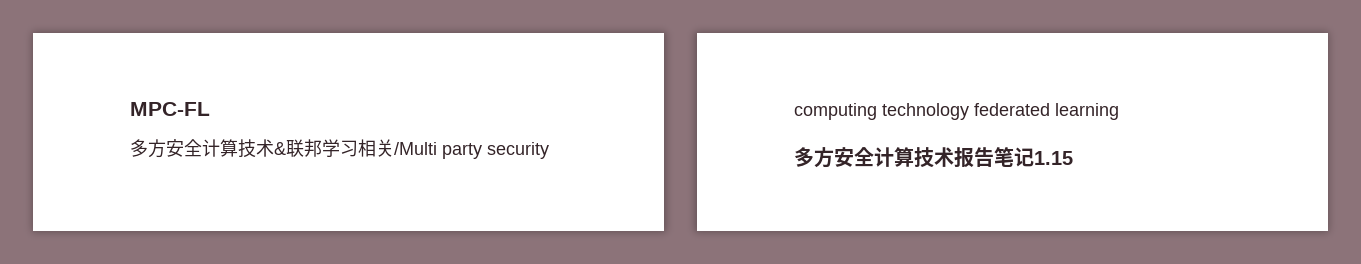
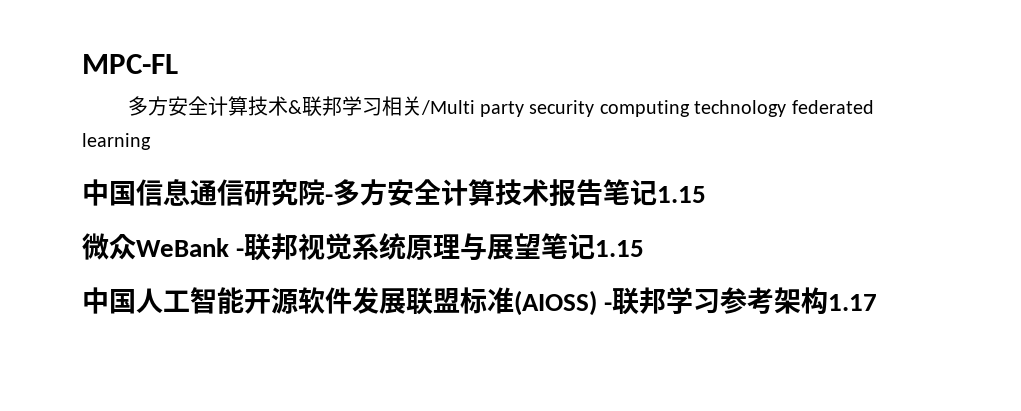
- 多方安全计算技术报告笔记1.15
+ 中国信息通信研究院-多方安全计算技术报告笔记1.15
+ 微众WeBank -联邦视觉系统原理与展望笔记1.15
+ 中国人工智能开源软件发展联盟标准(AIOSS) -联邦学习参考架构1.17

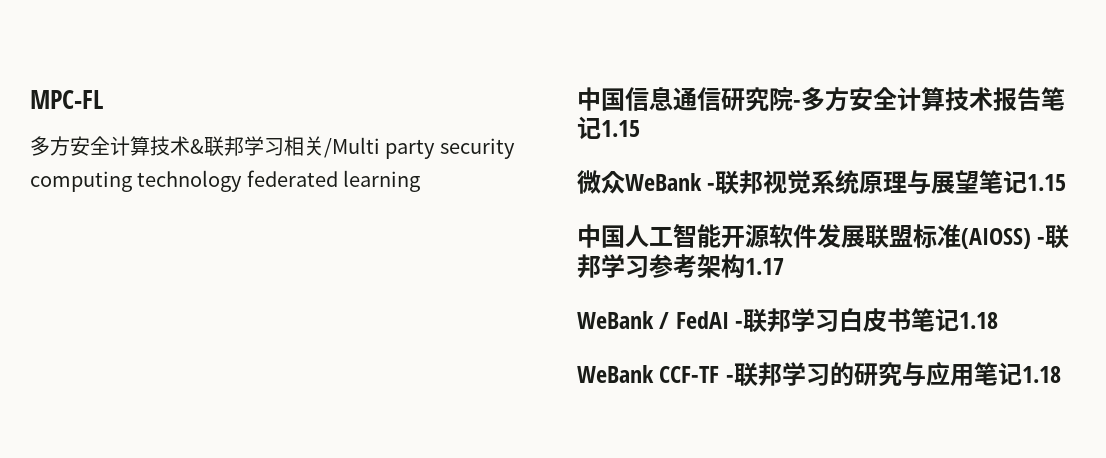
+ WeBank / FedAI -联邦学习白皮书笔记1.18
+ WeBank CCF-TF -联邦学习的研究与应用笔记1.18

